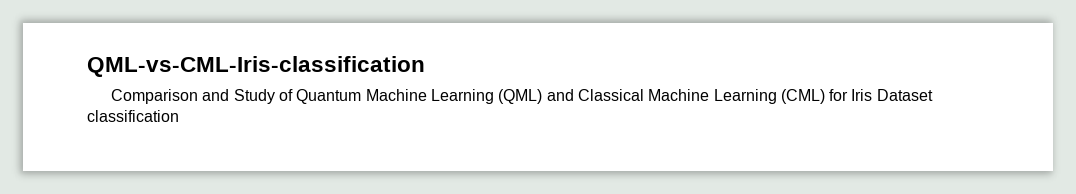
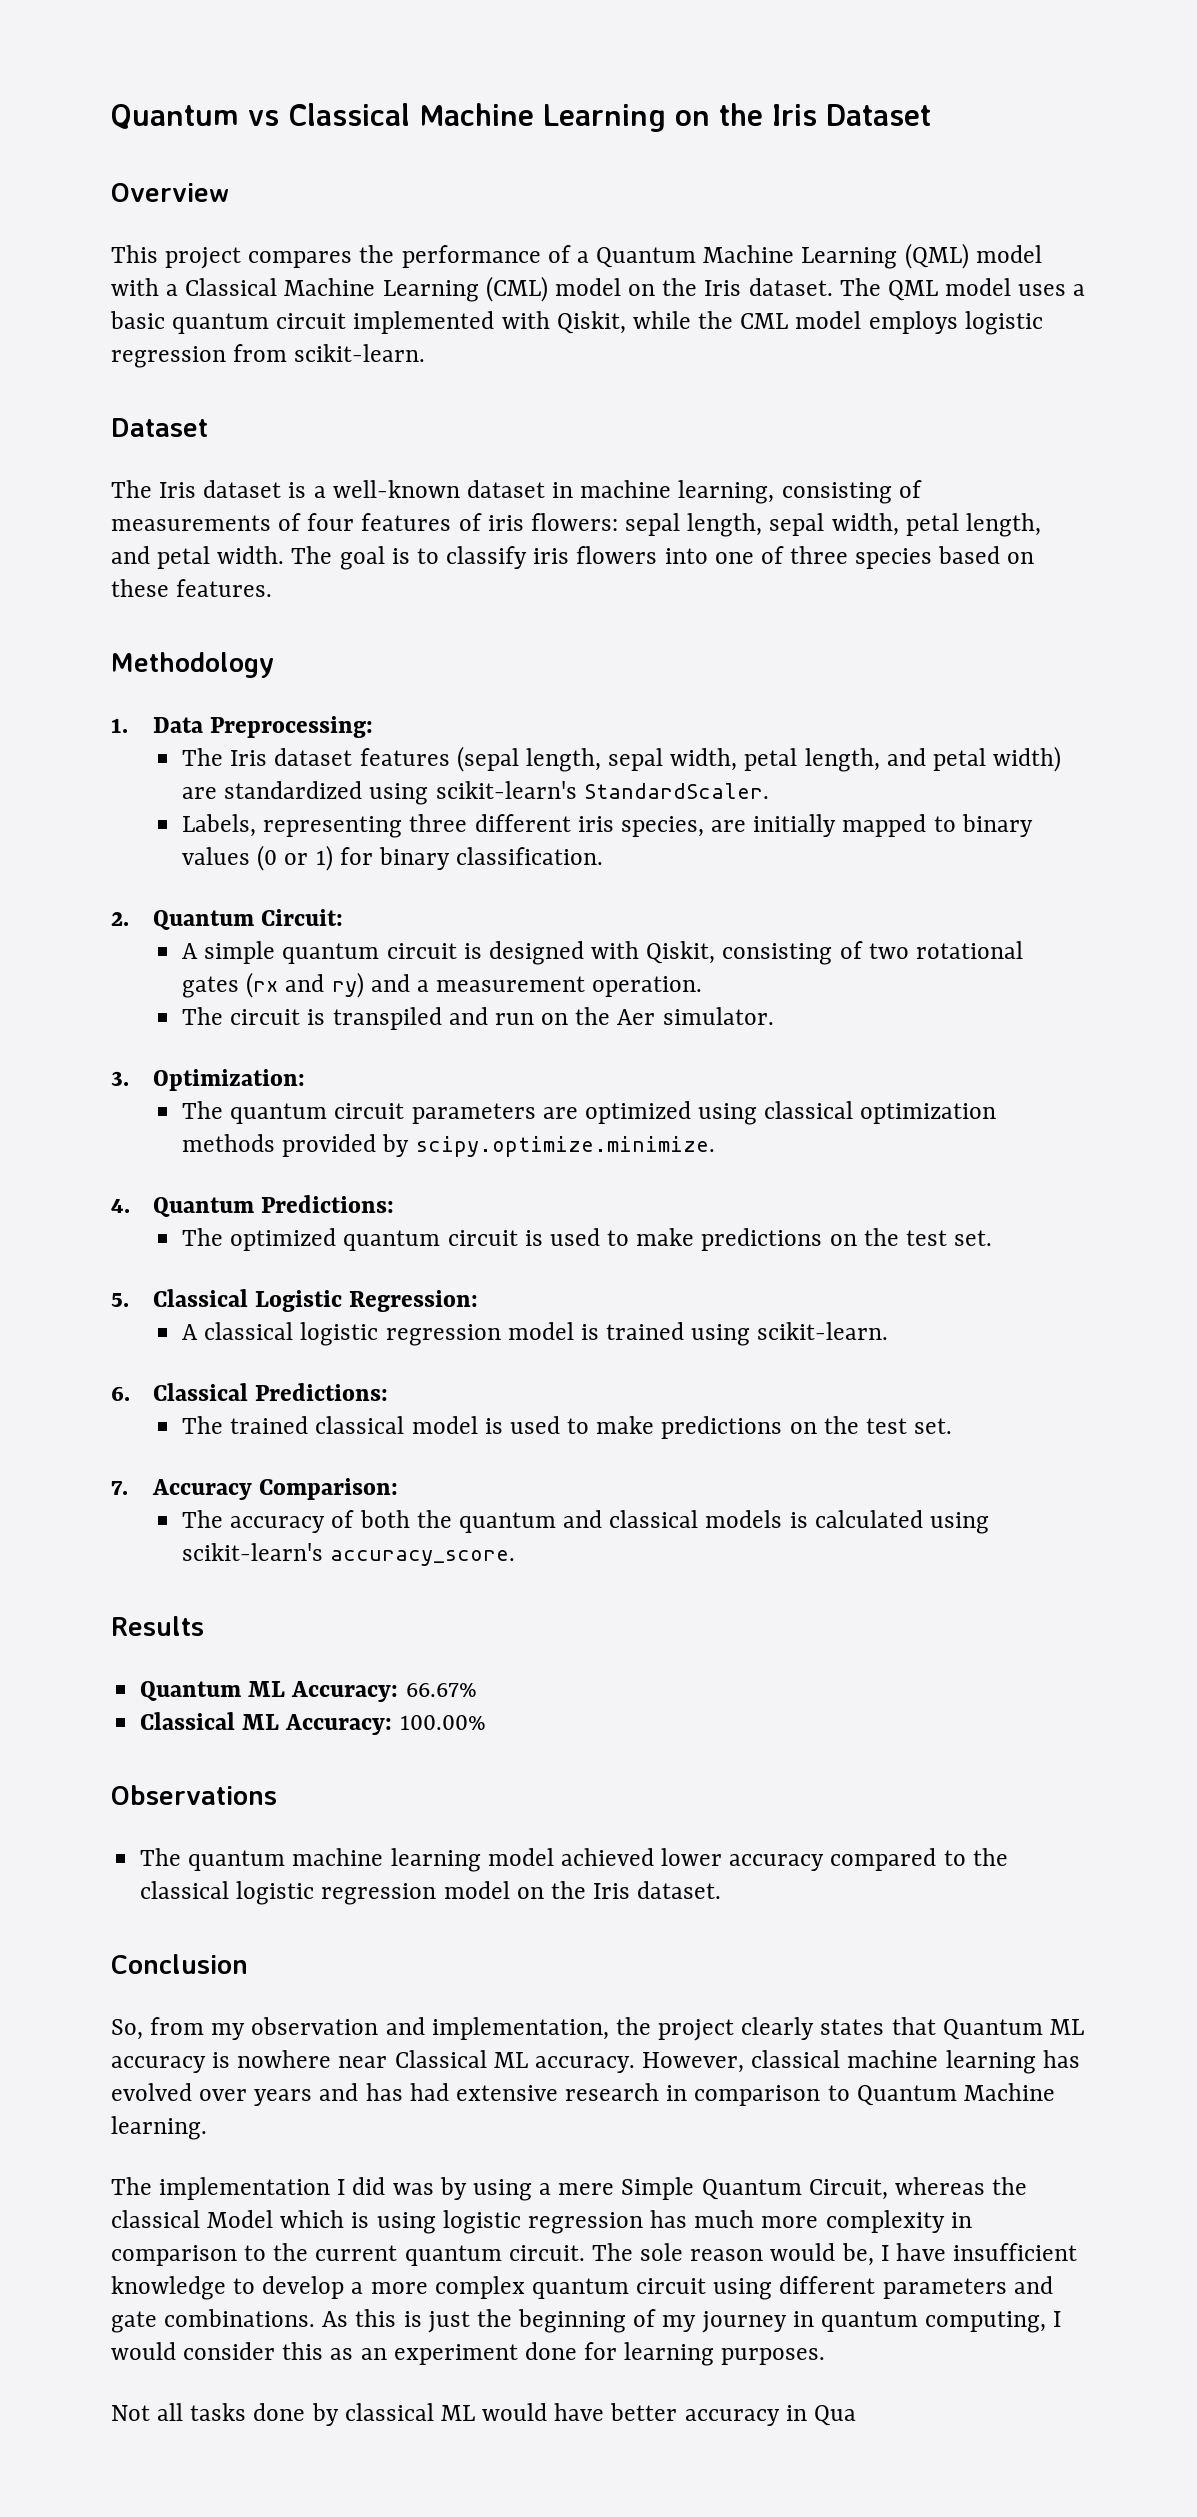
- QML-vs-CML-Iris-classification
- Comparison and Study of Quantum Machine Learning (QML) and Classical Machine Learning (CML) for Iris Dataset classification
+ Quantum vs Classical Machine Learning on the Iris Dataset
+ Overview
+ This project compares the performance of a Quantum Machine Learning (QML) model with a Classical Machine Learning (CML) model on the Iris dataset. The QML model uses a basic quantum circuit implemented with Qiskit, while the CML model employs logistic regression from scikit-learn.
+ Dataset
+ The Iris dataset is a well-known dataset in machine learning, consisting of measurements of four features of iris flowers: sepal length, sepal width, petal length, and petal width. The goal is to classify iris flowers into one of three species based on these features.
+ Methodology
+ 1. Data Preprocessing:
+ The Iris dataset features (sepal length, sepal width, petal length, and petal width) are standardized using scikit-learn's StandardScaler.
+ Labels, representing three different iris species, are initially mapped to binary values (0 or 1) for binary classification.
+ 2. Quantum Circuit:
+ A simple quantum circuit is designed with Qiskit, consisting of two rotational gates (rx and ry) and a measurement operation.
+ The circuit is transpiled and run on the Aer simulator.
+ 3. Optimization:
+ The quantum circuit parameters are optimized using classical optimization methods provided by scipy.optimize.minimize.
+ 4. Quantum Predictions:
+ The optimized quantum circuit is used to make predictions on the test set.
+ 5. Classical Logistic Regression:
+ A classical logistic regression model is trained using scikit-learn.
+ 6. Classical Predictions:
+ The trained classical model is used to make predictions on the test set.
+ 7. Accuracy Comparison:
+ The accuracy of both the quantum and classical models is calculated using scikit-learn's accuracy_score.
+ Results
+ Quantum ML Accuracy: 66.67%
+ Classical ML Accuracy: 100.00%
+ Observations
+ The quantum machine learning model achieved lower accuracy compared to the classical logistic regression model on the Iris dataset.
+ Conclusion
+ So, from my observation and implementation, the project clearly states that Quantum ML accuracy is nowhere near Classical ML accuracy. However, classical machine learning has evolved over years and has had extensive research in comparison to Quantum Machine learning.
+ The implementation I did was by using a mere Simple Quantum Circuit, whereas the classical Model which is using logistic regression has much more complexity in comparison to the current quantum circuit. The sole reason would be, I have insufficient knowledge to develop a more complex quantum circuit using different parameters and gate combinations. As this is just the beginning of my journey in quantum computing, I would consider this as an experiment done for learning purposes.
+ Not all tasks done by classical ML would have better accuracy in Qua

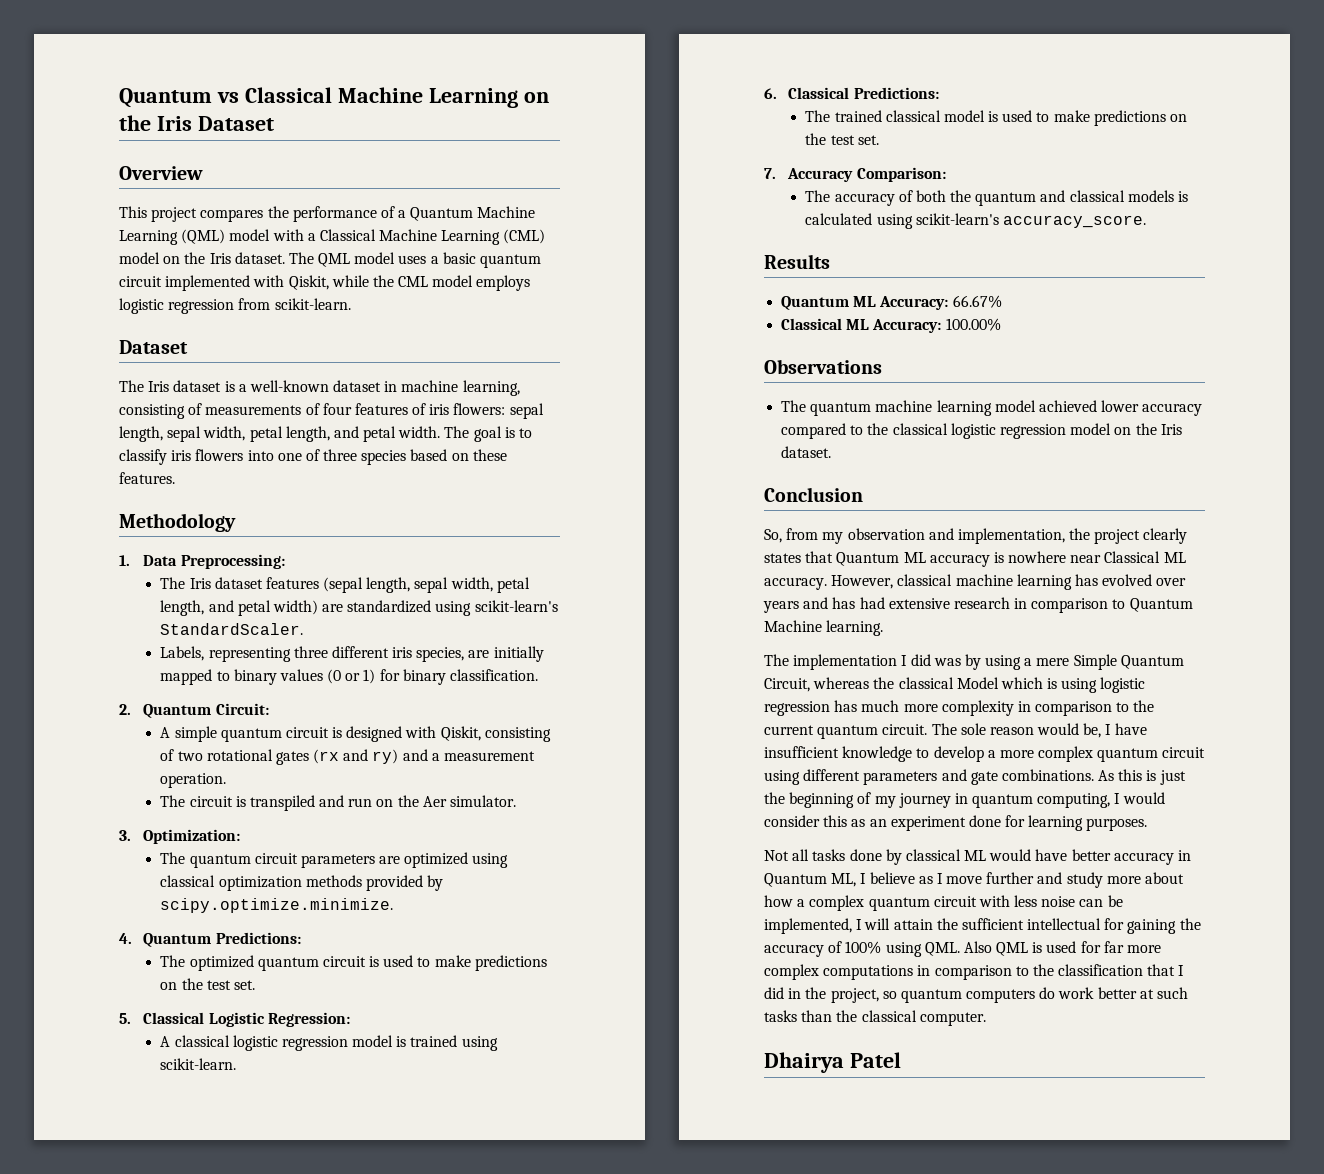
- Not all tasks done by classical ML would have better accuracy in Qua
+ Not all tasks done by classical ML would have better accuracy in Quantum ML, I believe as I move further and study more about how a complex quantum circuit with less noise can be implemented, I will attain the sufficient intellectual for gaining the accuracy of 100% using QML. Also QML is used for far more complex computations in comparison to the classification that I did in the project, so quantum computers do work better at such tasks than the classical computer.
+ Dhairya Patel

